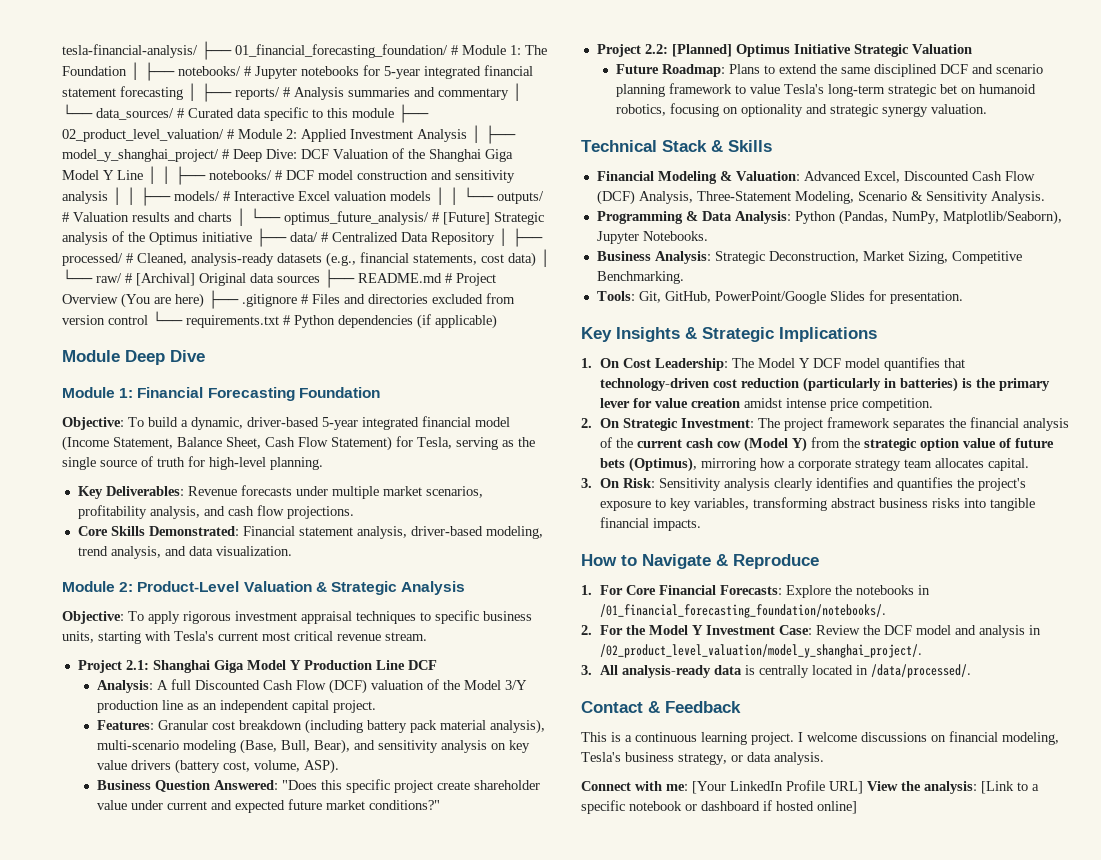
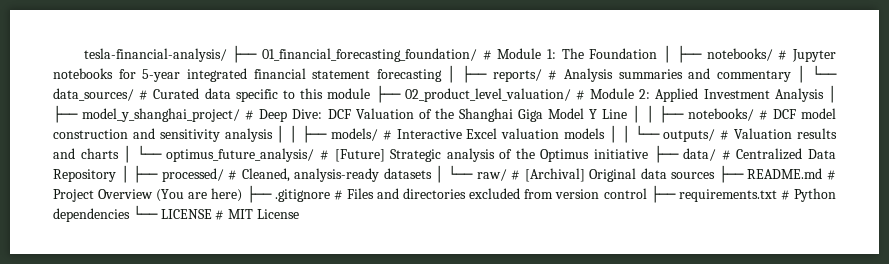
- DCF Valuation of the Shanghai Giga Model Y Line │ │ ├── notebooks/ # DCF model construction and sensitivity analysis │ │ ├── models/ # Interactive Excel valuation models │ │ └── outputs/ # Valuation results and charts │ └── optimus_future_analysis/ # [Future] Strategic analysis of the Optimus initiative ├── data/ # Centralized Data Repository │ ├── processed/ # Cleaned, analysis-ready datasets (e.g., financial statements, cost data) │ └── raw/ # [Archival] Original data sources ├── README.md # Project Overview (You are here) ├── .gitignore # Files and directories excluded from version control └── requirements.txt # Python dependencies (if applicable)
- Module Deep Dive
- Module 1: Financial Forecasting Foundation
- Objective: To build a dynamic, driver-based 5-year integrated financial model (Income Statement, Balance Sheet, Cash Flow Statement) for Tesla, serving as the single source of truth for high-level planning.
- Key Deliverables: Revenue forecasts under multiple market scenarios, profitability analysis, and cash flow projections.
- Core Skills Demonstrated: Financial statement analysis, driver-based modeling, trend analysis, and data visualization.
- Module 2: Product-Level Valuation & Strategic Analysis
- Objective: To apply rigorous investment appraisal techniques to specific business units, starting with Tesla's current most critical revenue stream.
- Project 2.1: Shanghai Giga Model Y Production Line DCF
- Analysis: A full Discounted Cash Flow (DCF) valuation of the Model 3/Y production line as an independent capital project.
- Features: Granular cost breakdown (including battery pack material analysis), multi-scenario modeling (Base, Bull, Bear), and sensitivity analysis on key value drivers (battery cost, volume, ASP).
- Business Question Answered: "Does this specific project create shareholder value under current and expected future market conditions?"
- Project 2.2: [Planned] Optimus Initiative Strategic Valuation
- Future Roadmap: Plans to extend the same disciplined DCF and scenario planning framework to value Tesla's long-term strategic bet on humanoid robotics, focusing on optionality and strategic synergy valuation.
- Technical Stack & Skills
- Financial Modeling & Valuation: Advanced Excel, Discounted Cash Flow (DCF) Analysis, Three-Statement Modeling, Scenario & Sensitivity Analysis.
- Programming & Data Analysis: Python (Pandas, NumPy, Matplotlib/Seaborn), Jupyter Notebooks.
- Business Analysis: Strategic Deconstruction, Market Sizing, Competitive Benchmarking.
- Tools: Git, GitHub, PowerPoint/Google Slides for presentation.
- Key Insights & Strategic Implications
- 1. On Cost Leadership: The Model Y DCF model quantifies that technology-driven cost reduction (particularly in batteries) is the primary lever for value creation amidst intense price competition.
- 2. On Strategic Investment: The project framework separates the financial analysis of the current cash cow (Model Y) from the strategic option value of future bets (Optimus), mirroring how a corporate strategy team allocates capital.
- 3. On Risk: Sensitivity analysis clearly identifies and quantifies the project's exposure to key variables, transforming abstract business risks into tangible financial impacts.
- How to Navigate & Reproduce
- 1. For Core Financial Forecasts: Explore the notebooks in /01_financial_forecasting_foundation/notebooks/.
- 2. For the Model Y Investment Case: Review the DCF model and analysis in /02_product_level_valuation/model_y_shanghai_project/.
- 3. All analysis-ready data is centrally located in /data/processed/.
- Contact & Feedback
- This is a continuous learning project. I welcome discussions on financial modeling, Tesla's business strategy, or data analysis.
- Connect with me: [Your LinkedIn Profile URL] View the analysis: [Link to a specific notebook or dashboard if hosted online]
+ DCF Valuation of the Shanghai Giga Model Y Line │ │ ├── notebooks/ # DCF model construction and sensitivity analysis │ │ ├── models/ # Interactive Excel valuation models │ │ └── outputs/ # Valuation results and charts │ └── optimus_future_analysis/ # [Future] Strategic analysis of the Optimus initiative ├── data/ # Centralized Data Repository │ ├── processed/ # Cleaned, analysis-ready datasets │ └── raw/ # [Archival] Original data sources ├── README.md # Project Overview (You are here) ├── .gitignore # Files and directories excluded from version control ├── requirements.txt # Python dependencies └── LICENSE # MIT License

